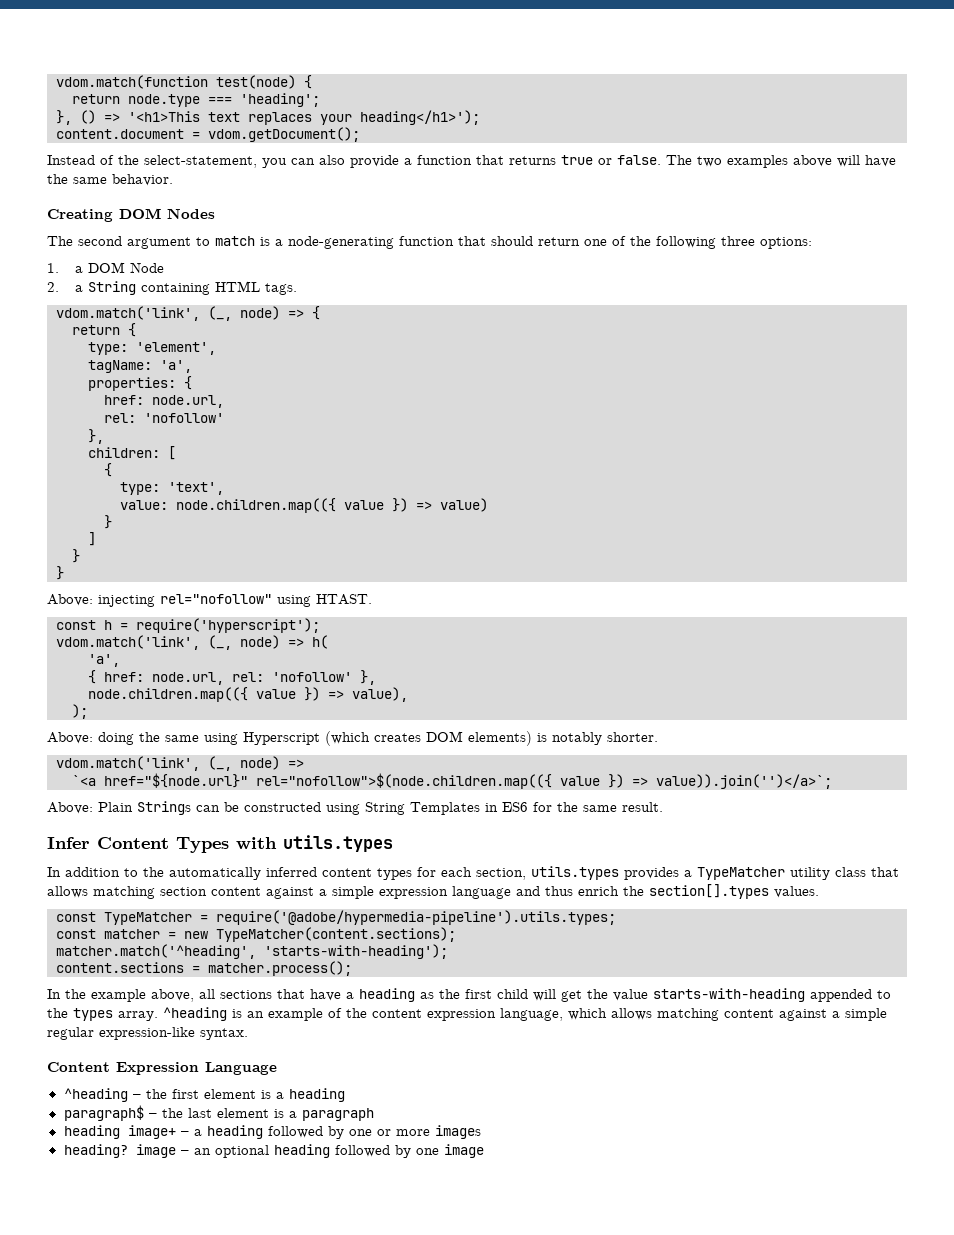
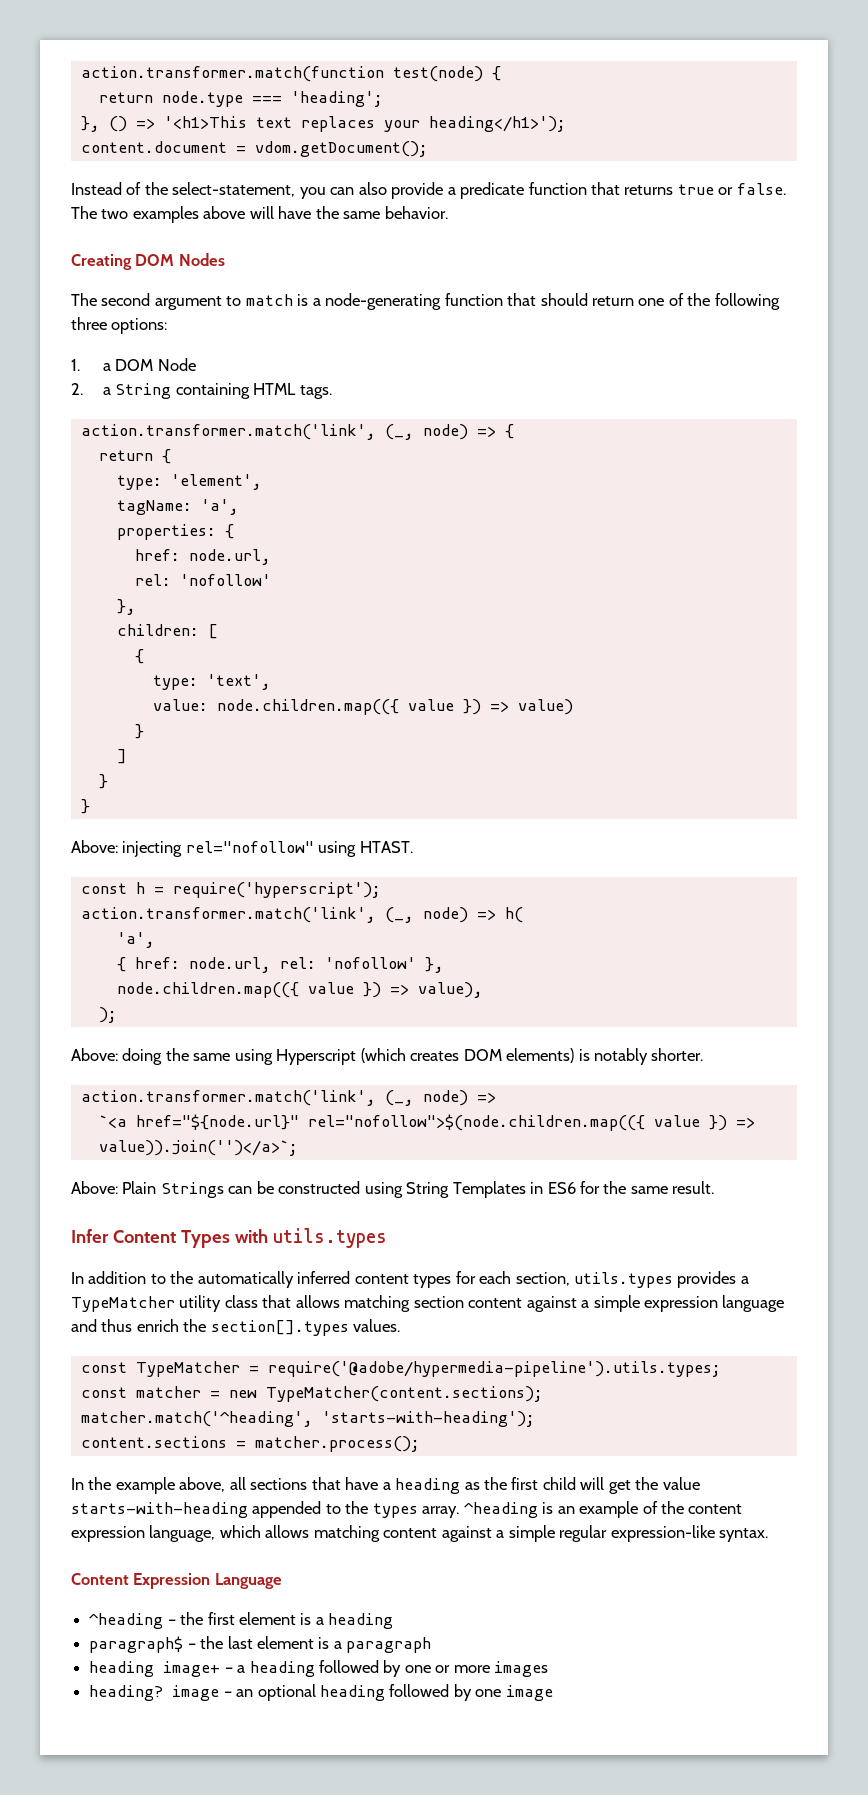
- vdom.match(function test(node) {
+ action.transformer.match(function test(node) {
- Instead of the select-statement, you can also provide a function that returns true or false.
+ Instead of the select-statement, you can also provide a predicate function that returns true or false.
- vdom.match('link', (_, node) => {
+ action.transformer.match('link', (_, node) => {
- vdom.match('link', (_, node) => h(
+ action.transformer.match('link', (_, node) => h(
  Above: doing the same using Hyperscript (which creates DOM elements) is notably shorter.
- vdom.match('link', (_, node) =>
+ action.transformer.match('link', (_, node) =>

